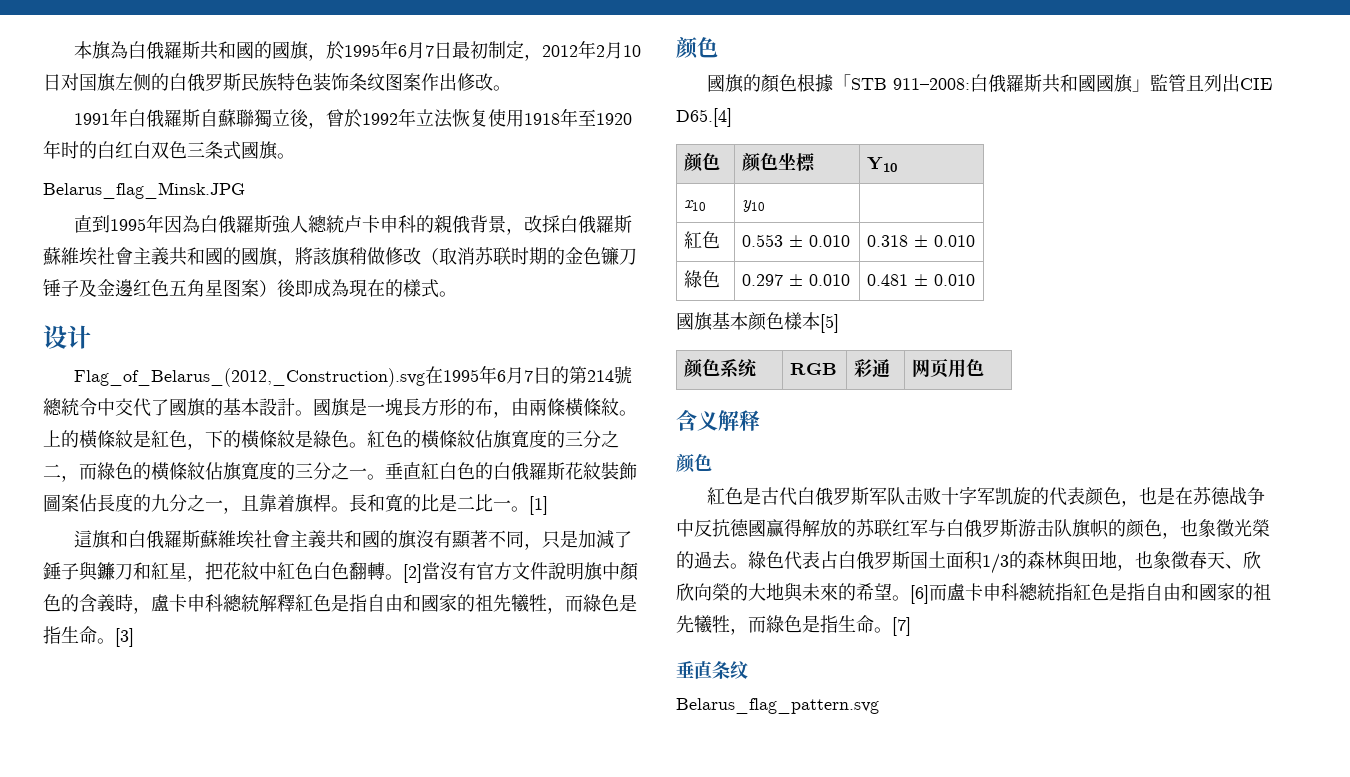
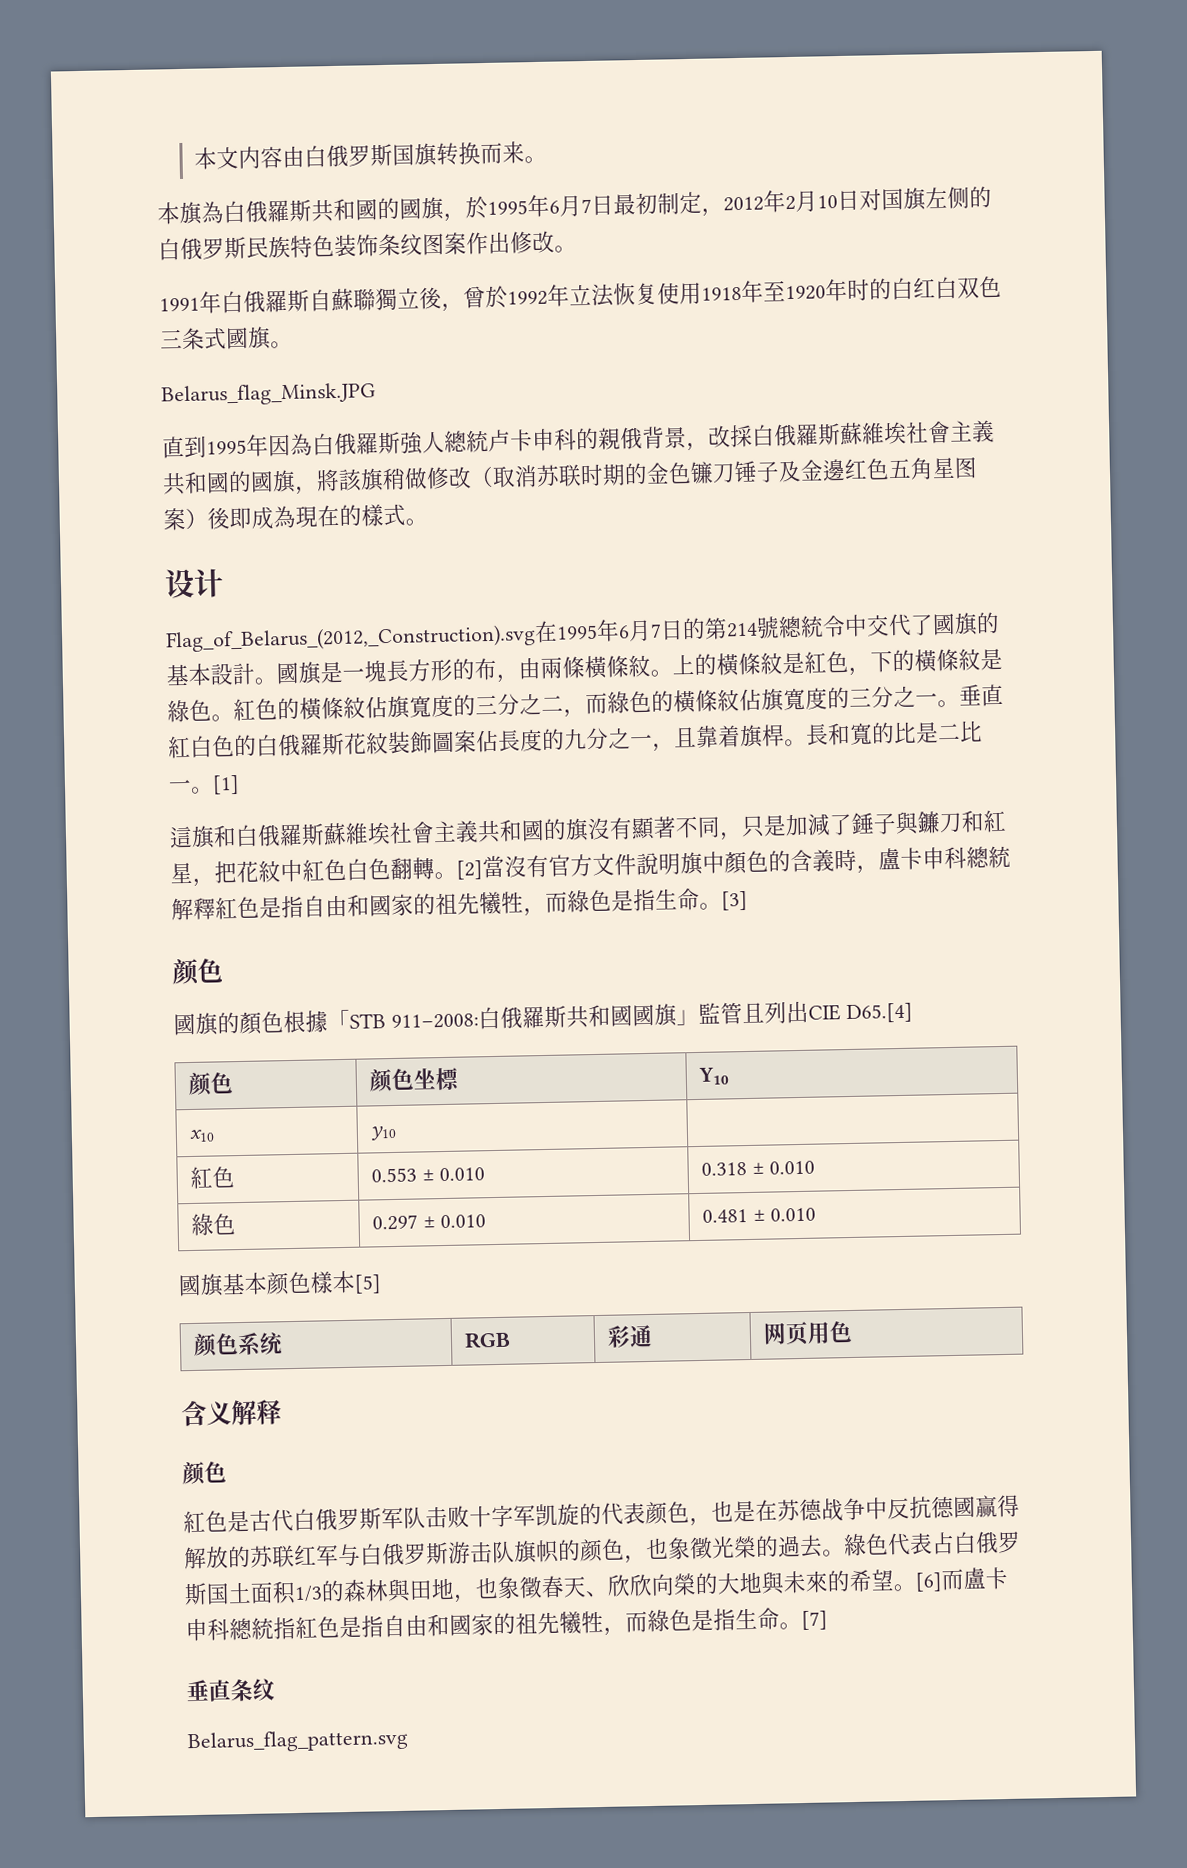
+ 本文内容由白俄罗斯国旗转换而来。

